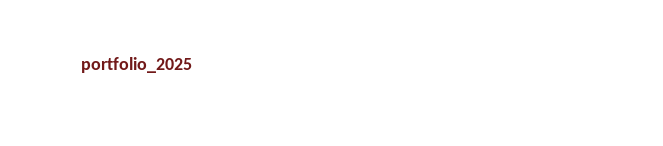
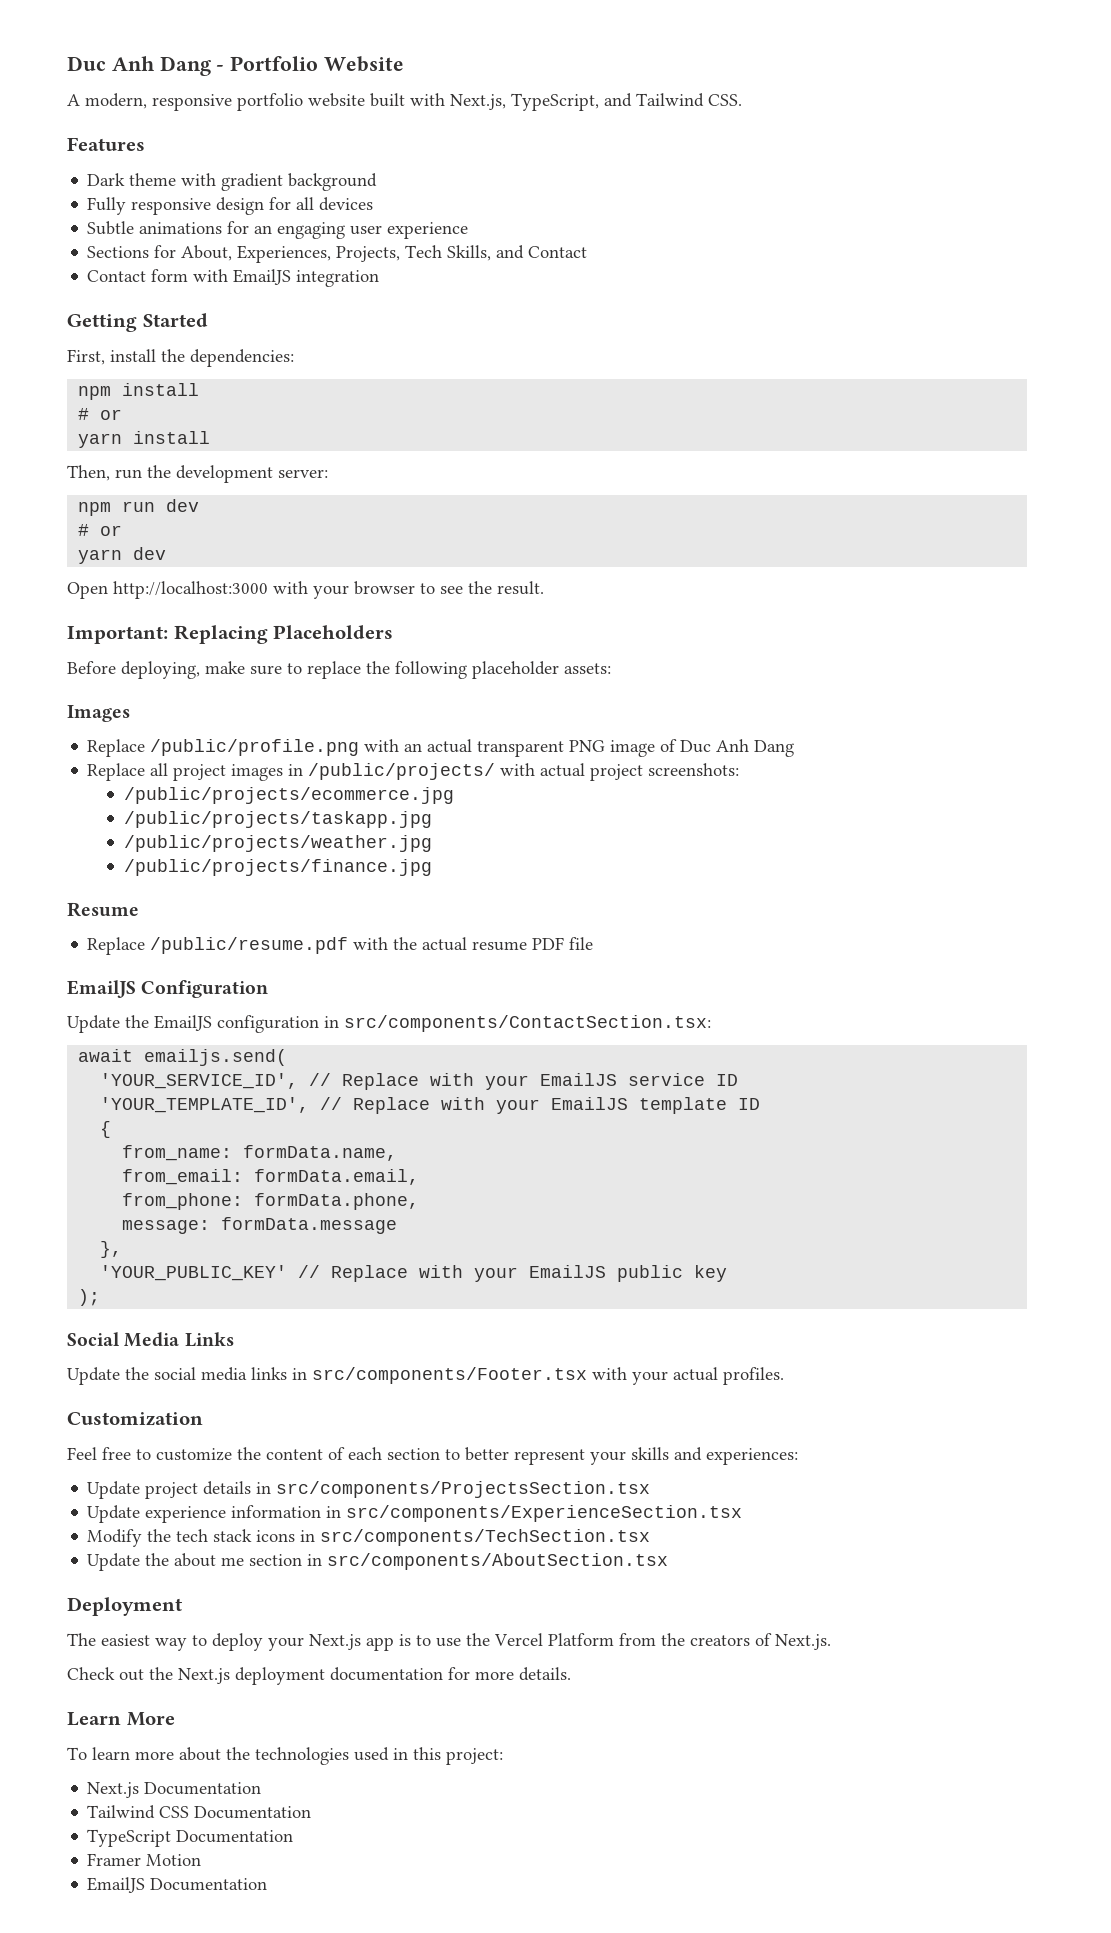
- portfolio_2025
+ Duc Anh Dang - Portfolio Website
+ A modern, responsive portfolio website built with Next.js, TypeScript, and Tailwind CSS.
+ Features
+ Dark theme with gradient background
+ Fully responsive design for all devices
+ Subtle animations for an engaging user experience
+ Sections for About, Experiences, Projects, Tech Skills, and Contact
+ Contact form with EmailJS integration
+ Getting Started
+ First, install the dependencies:
+ npm install
+ # or
+ yarn install
+ Then, run the development server:
+ npm run dev
+ # or
+ yarn dev
+ Open http://localhost:3000 with your browser to see the result.
+ Important: Replacing Placeholders
+ Before deploying, make sure to replace the following placeholder assets:
+ Images
+ Replace /public/profile.png with an actual transparent PNG image of Duc Anh Dang
+ Replace all project images in /public/projects/ with actual project screenshots:
+ /public/projects/ecommerce.jpg
+ /public/projects/taskapp.jpg
+ /public/projects/weather.jpg
+ /public/projects/finance.jpg
+ Resume
+ Replace /public/resume.pdf with the actual resume PDF file
+ EmailJS Configuration
+ Update the EmailJS configuration in src/components/ContactSection.tsx:
+ await emailjs.send(
+ 'YOUR_SERVICE_ID', // Replace with your EmailJS service ID
+ 'YOUR_TEMPLATE_ID', // Replace with your EmailJS template ID
+ {
+ from_name: formData.name,
+ from_email: formData.email,
+ from_phone: formData.phone,
+ message: formData.message
+ },
+ 'YOUR_PUBLIC_KEY' // Replace with your EmailJS public key
+ );
+ Social Media Links
+ Update the social media links in src/components/Footer.tsx with your actual profiles.
+ Customization
+ Feel free to customize the content of each section to better represent your skills and experiences:
+ Update project details in src/components/ProjectsSection.tsx
+ Update experience information in src/components/ExperienceSection.tsx
+ Modify the tech stack icons in src/components/TechSection.tsx
+ Update the about me section in src/components/AboutSection.tsx
+ Deployment
+ The easiest way to deploy your Next.js app is to use the Vercel Platform from the creators of Next.js.
+ Check out the Next.js deployment documentation for more details.
+ Learn More
+ To learn more about the technologies used in this project:
+ Next.js Documentation
+ Tailwind CSS Documentation
+ TypeScript Documentation
+ Framer Motion
+ EmailJS Documentation

